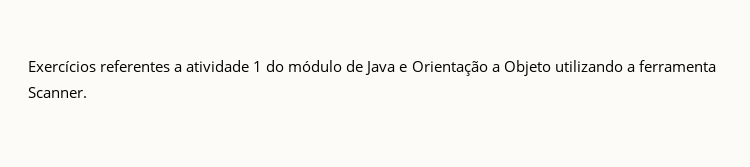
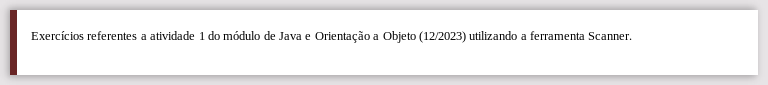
- Exercícios referentes a atividade 1 do módulo de Java e Orientação a Objeto utilizando a ferramenta Scanner.
+ Exercícios referentes a atividade 1 do módulo de Java e Orientação a Objeto (12/2023) utilizando a ferramenta Scanner.

